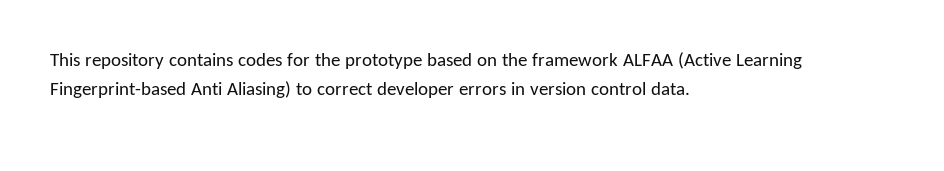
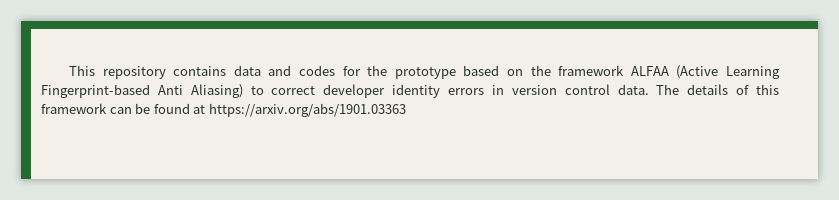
- This repository contains codes for the prototype based on the framework ALFAA (Active Learning Fingerprint-based Anti Aliasing) to correct developer errors in version control data.
+ This repository contains data and codes for the prototype based on the framework ALFAA (Active Learning Fingerprint-based Anti Aliasing) to correct developer identity errors in version control data.
+ The details of this framework can be found at https://arxiv.org/abs/1901.03363

